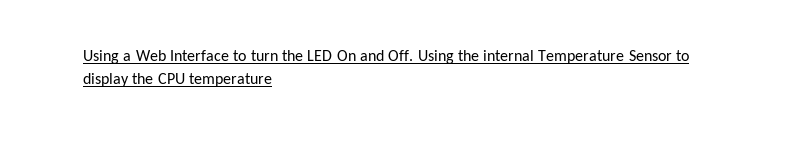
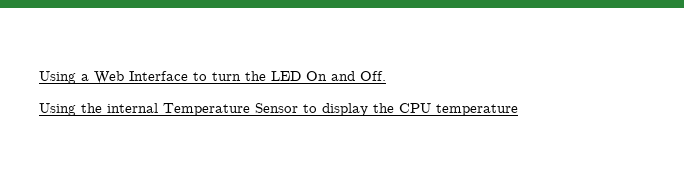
- Using a Web Interface to turn the LED On and Off. Using the internal Temperature Sensor to display the CPU temperature
+ Using a Web Interface to turn the LED On and Off.
+ Using the internal Temperature Sensor to display the CPU temperature

